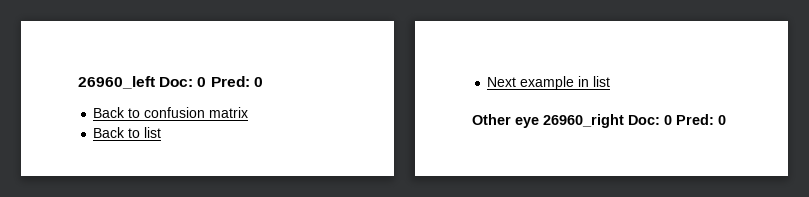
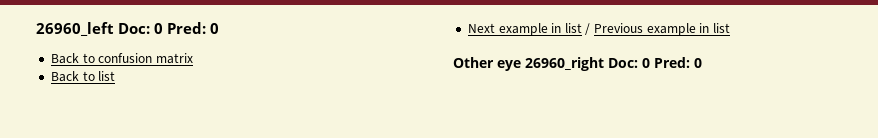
- Next example in list
+ Next example in list / Previous example in list

